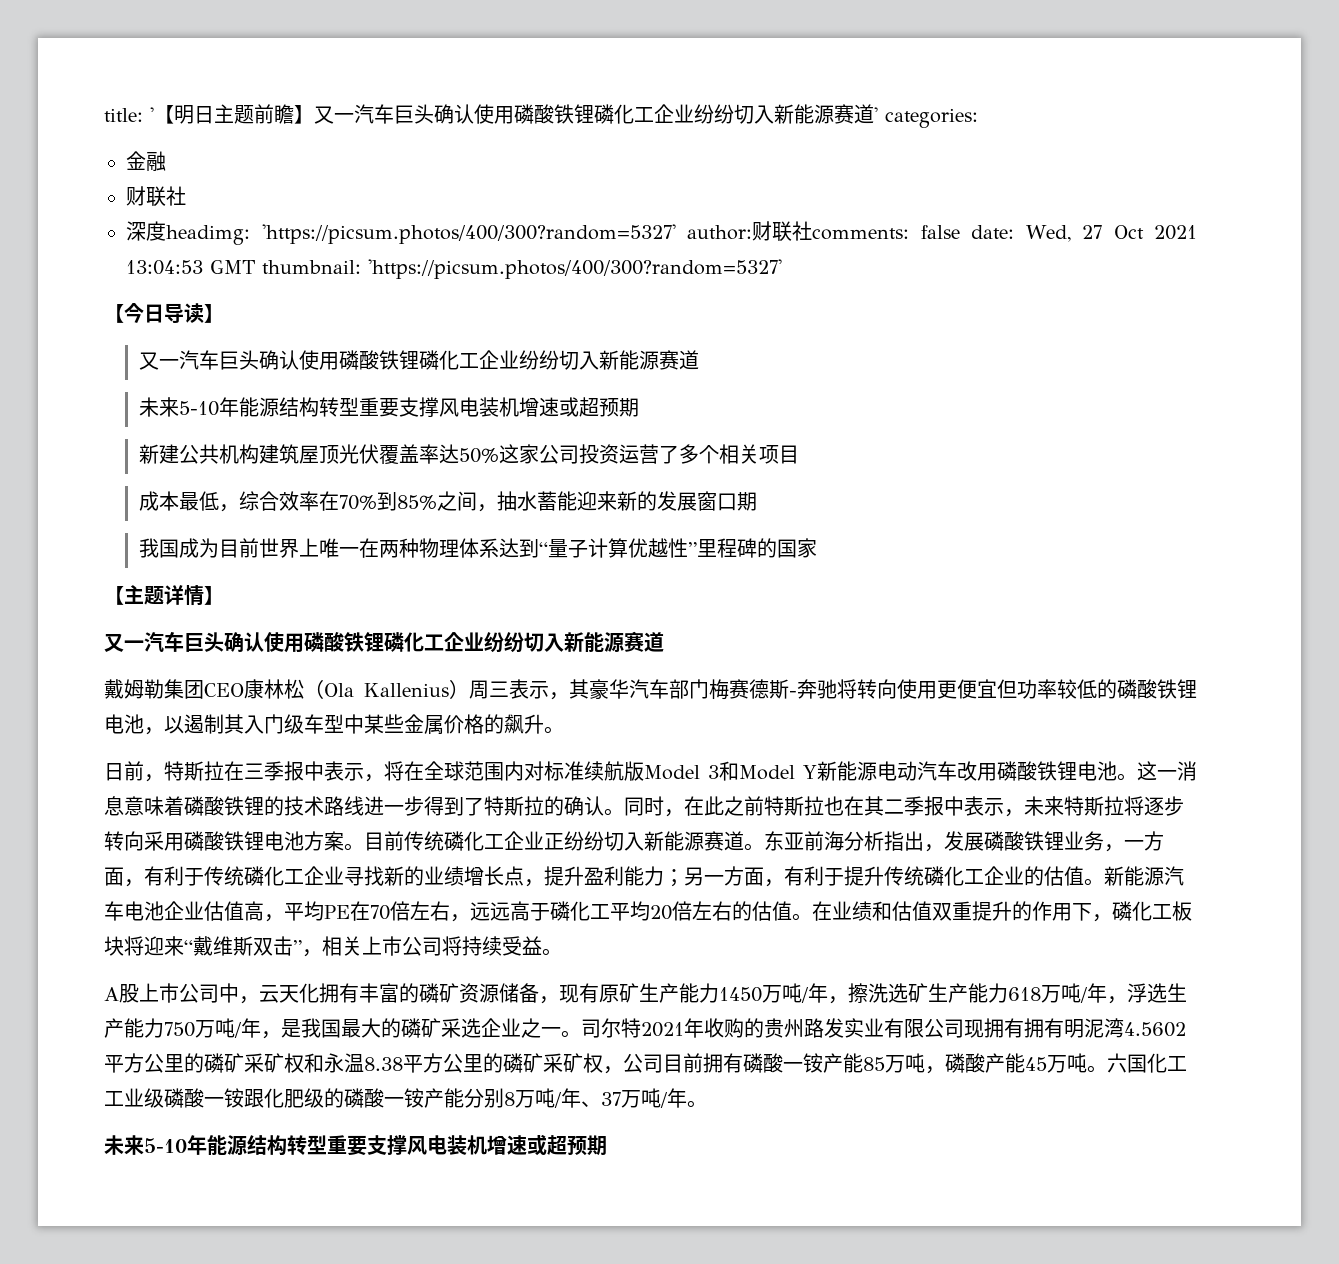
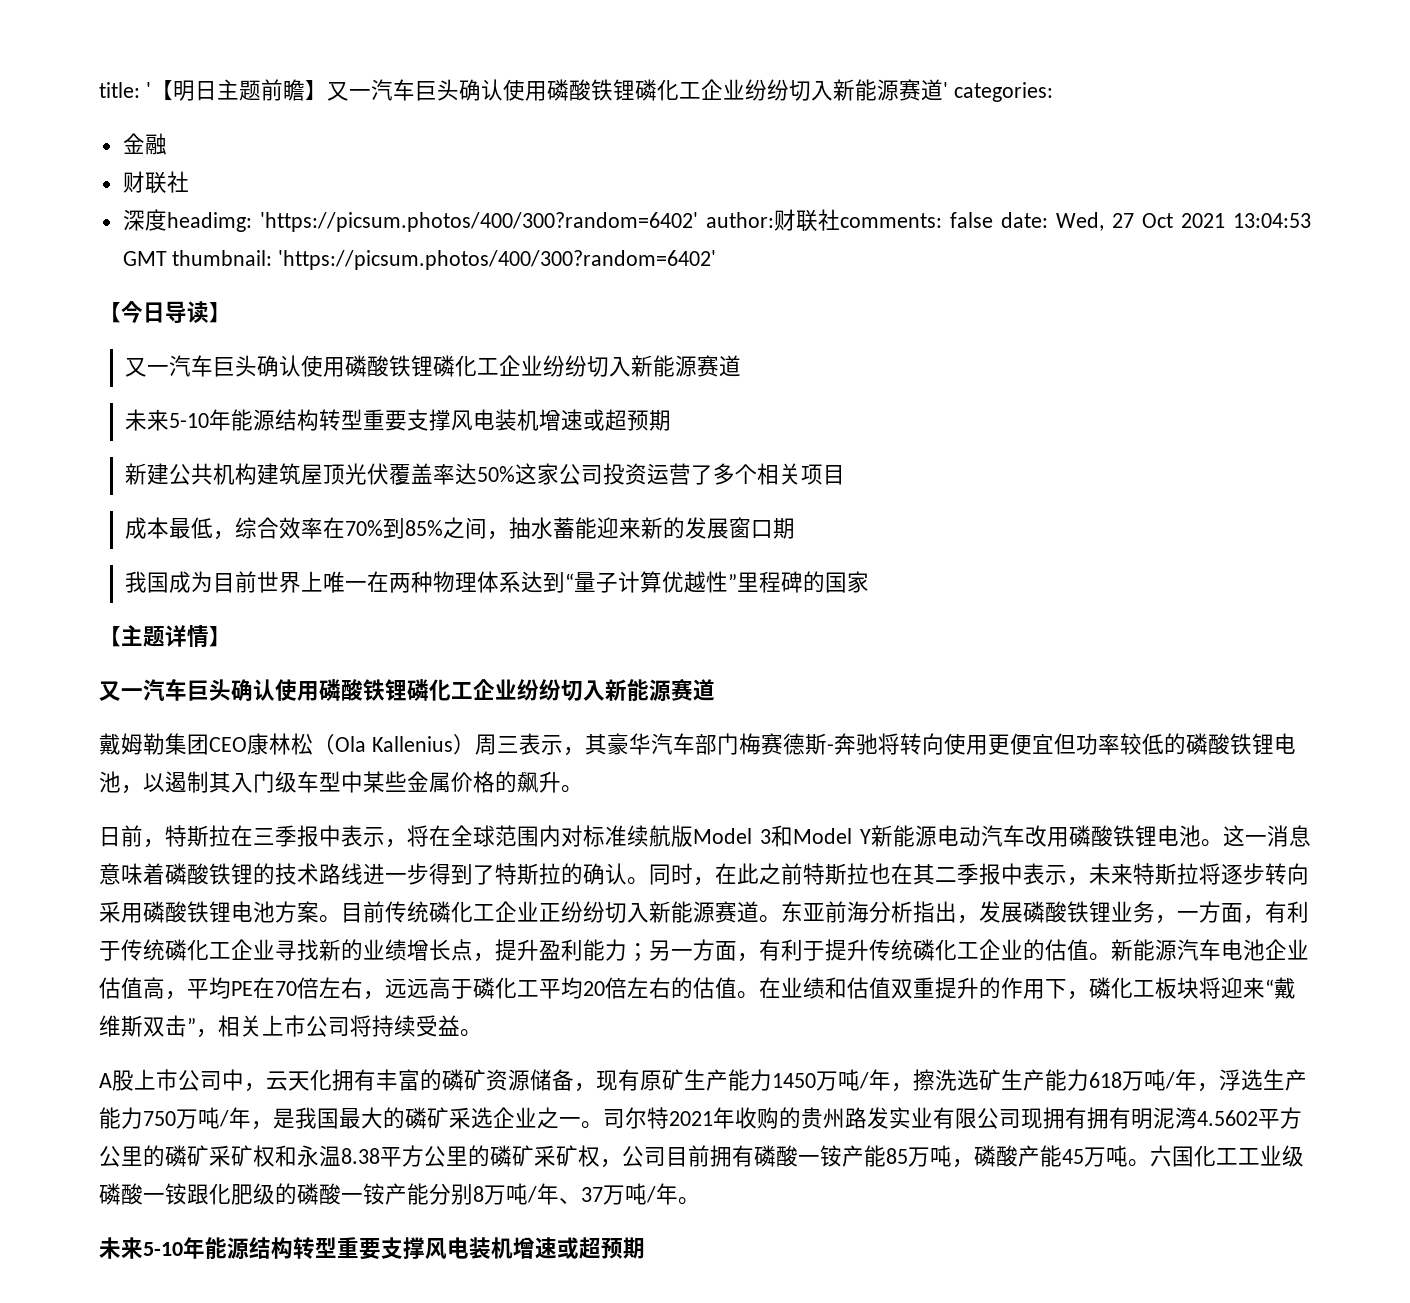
- 深度headimg: 'https://picsum.photos/400/300?random=5327' author:财联社comments: false date: Wed, 27 Oct 2021 13:04:53 GMT thumbnail: 'https://picsum.photos/400/300?random=5327'
+ 深度headimg: 'https://picsum.photos/400/300?random=6402' author:财联社comments: false date: Wed, 27 Oct 2021 13:04:53 GMT thumbnail: 'https://picsum.photos/400/300?random=6402'

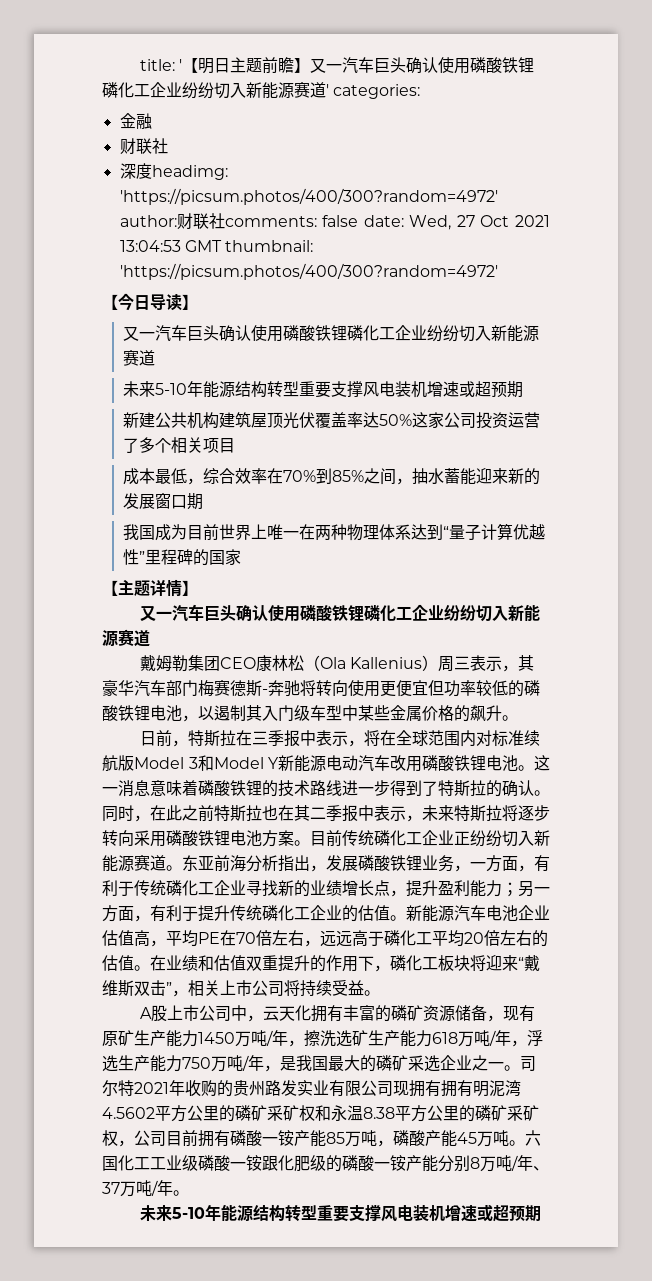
- 深度headimg: 'https://picsum.photos/400/300?random=6402' author:财联社comments: false date: Wed, 27 Oct 2021 13:04:53 GMT thumbnail: 'https://picsum.photos/400/300?random=6402'
+ 深度headimg: 'https://picsum.photos/400/300?random=4972' author:财联社comments: false date: Wed, 27 Oct 2021 13:04:53 GMT thumbnail: 'https://picsum.photos/400/300?random=4972'

